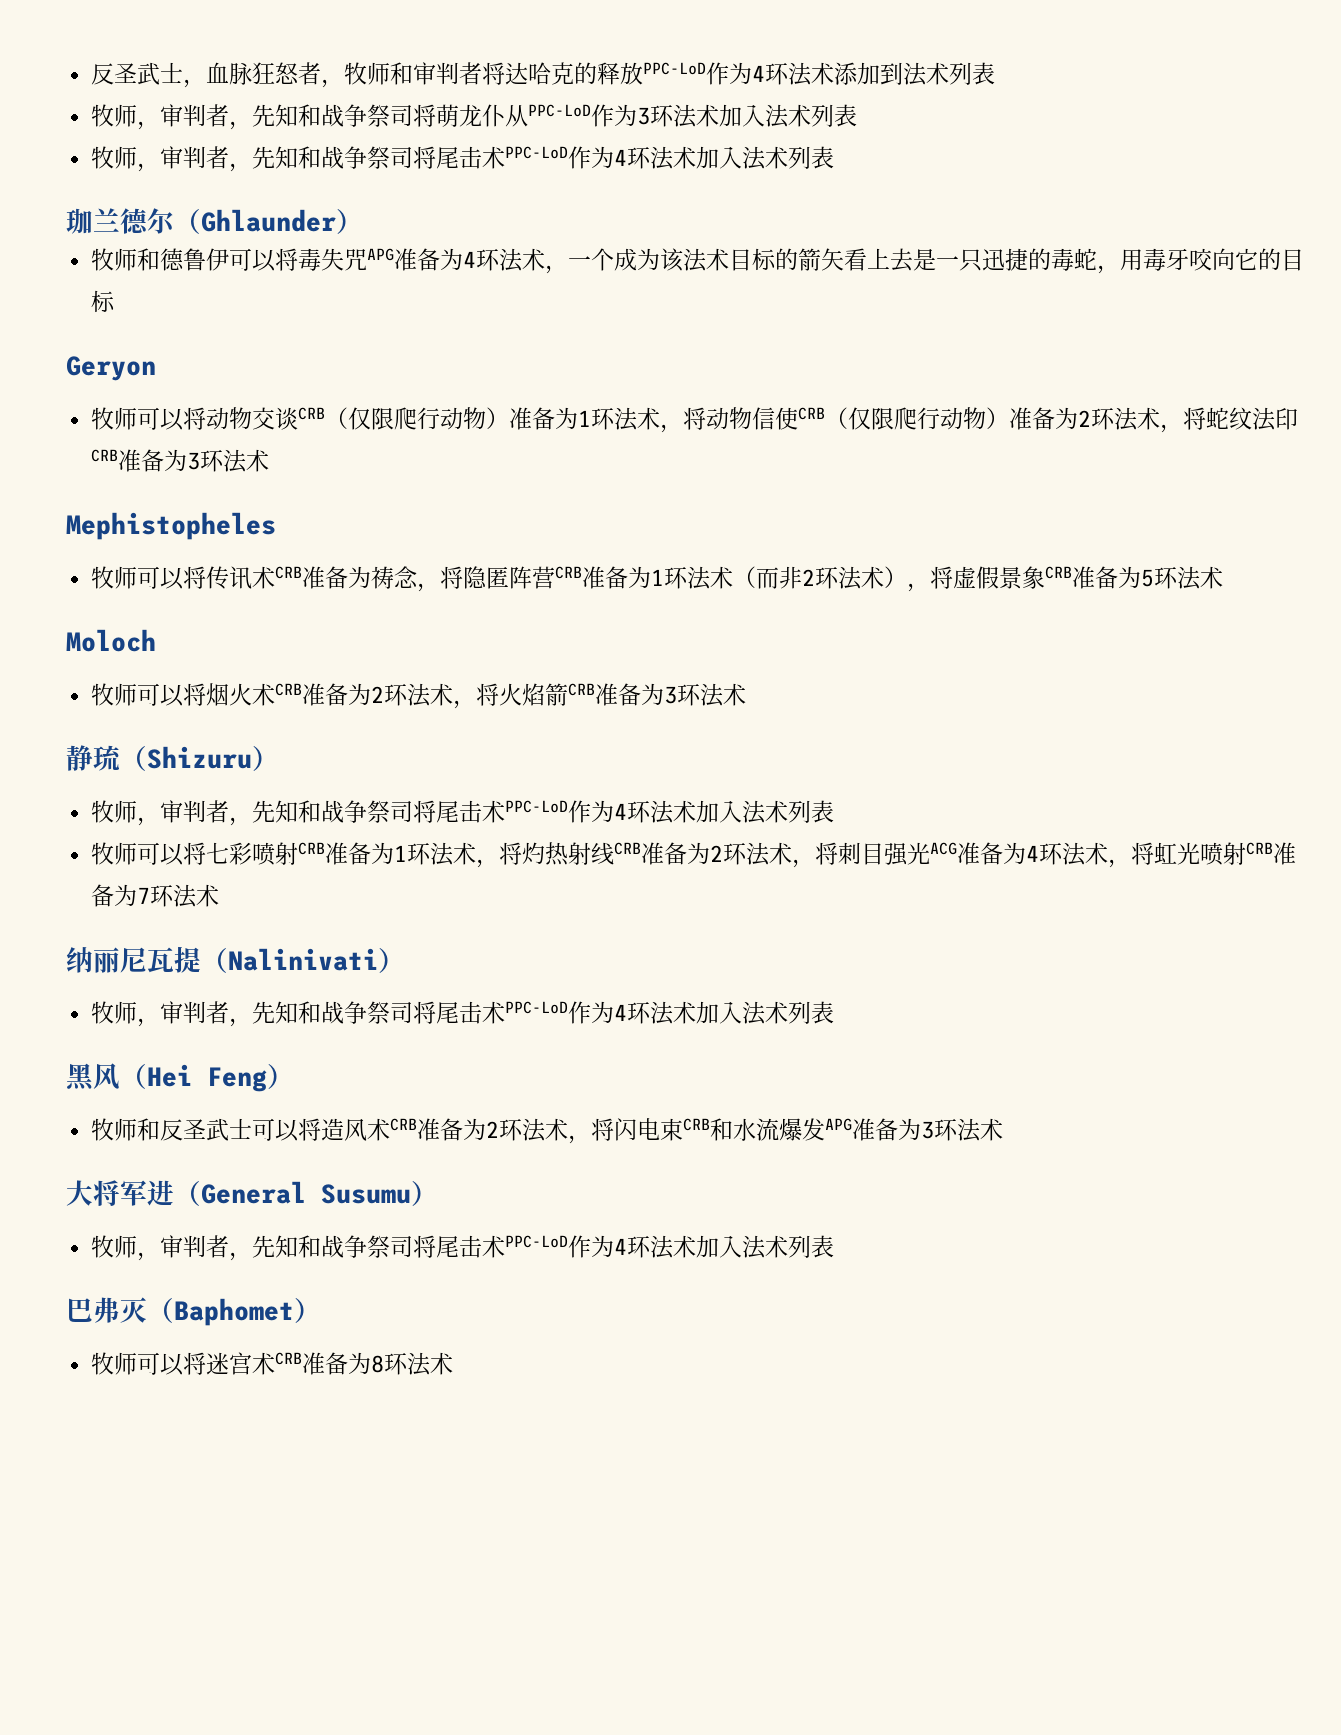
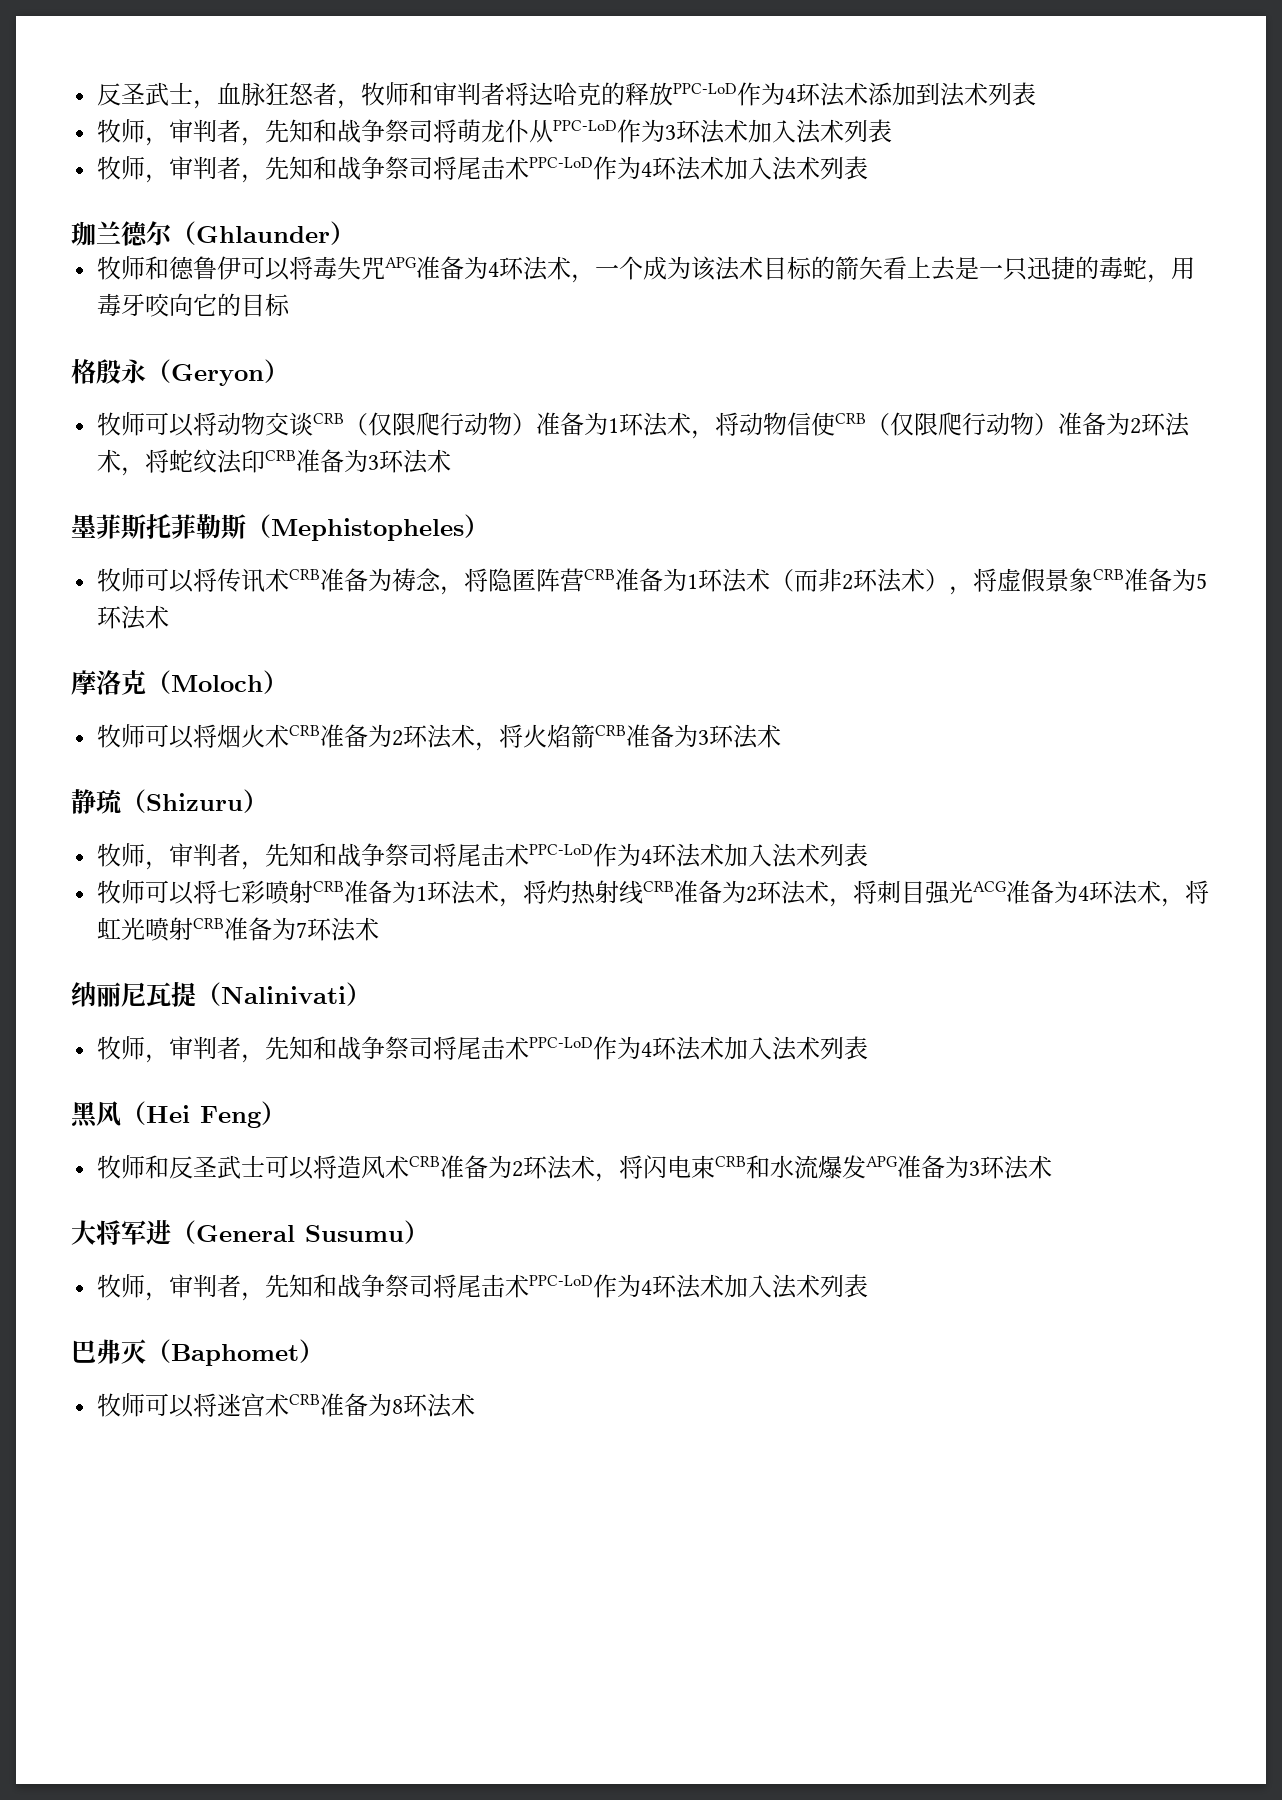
- Geryon
+ 格殷永（Geryon）
- Mephistopheles
+ 墨菲斯托菲勒斯（Mephistopheles）
- Moloch
+ 摩洛克（Moloch）

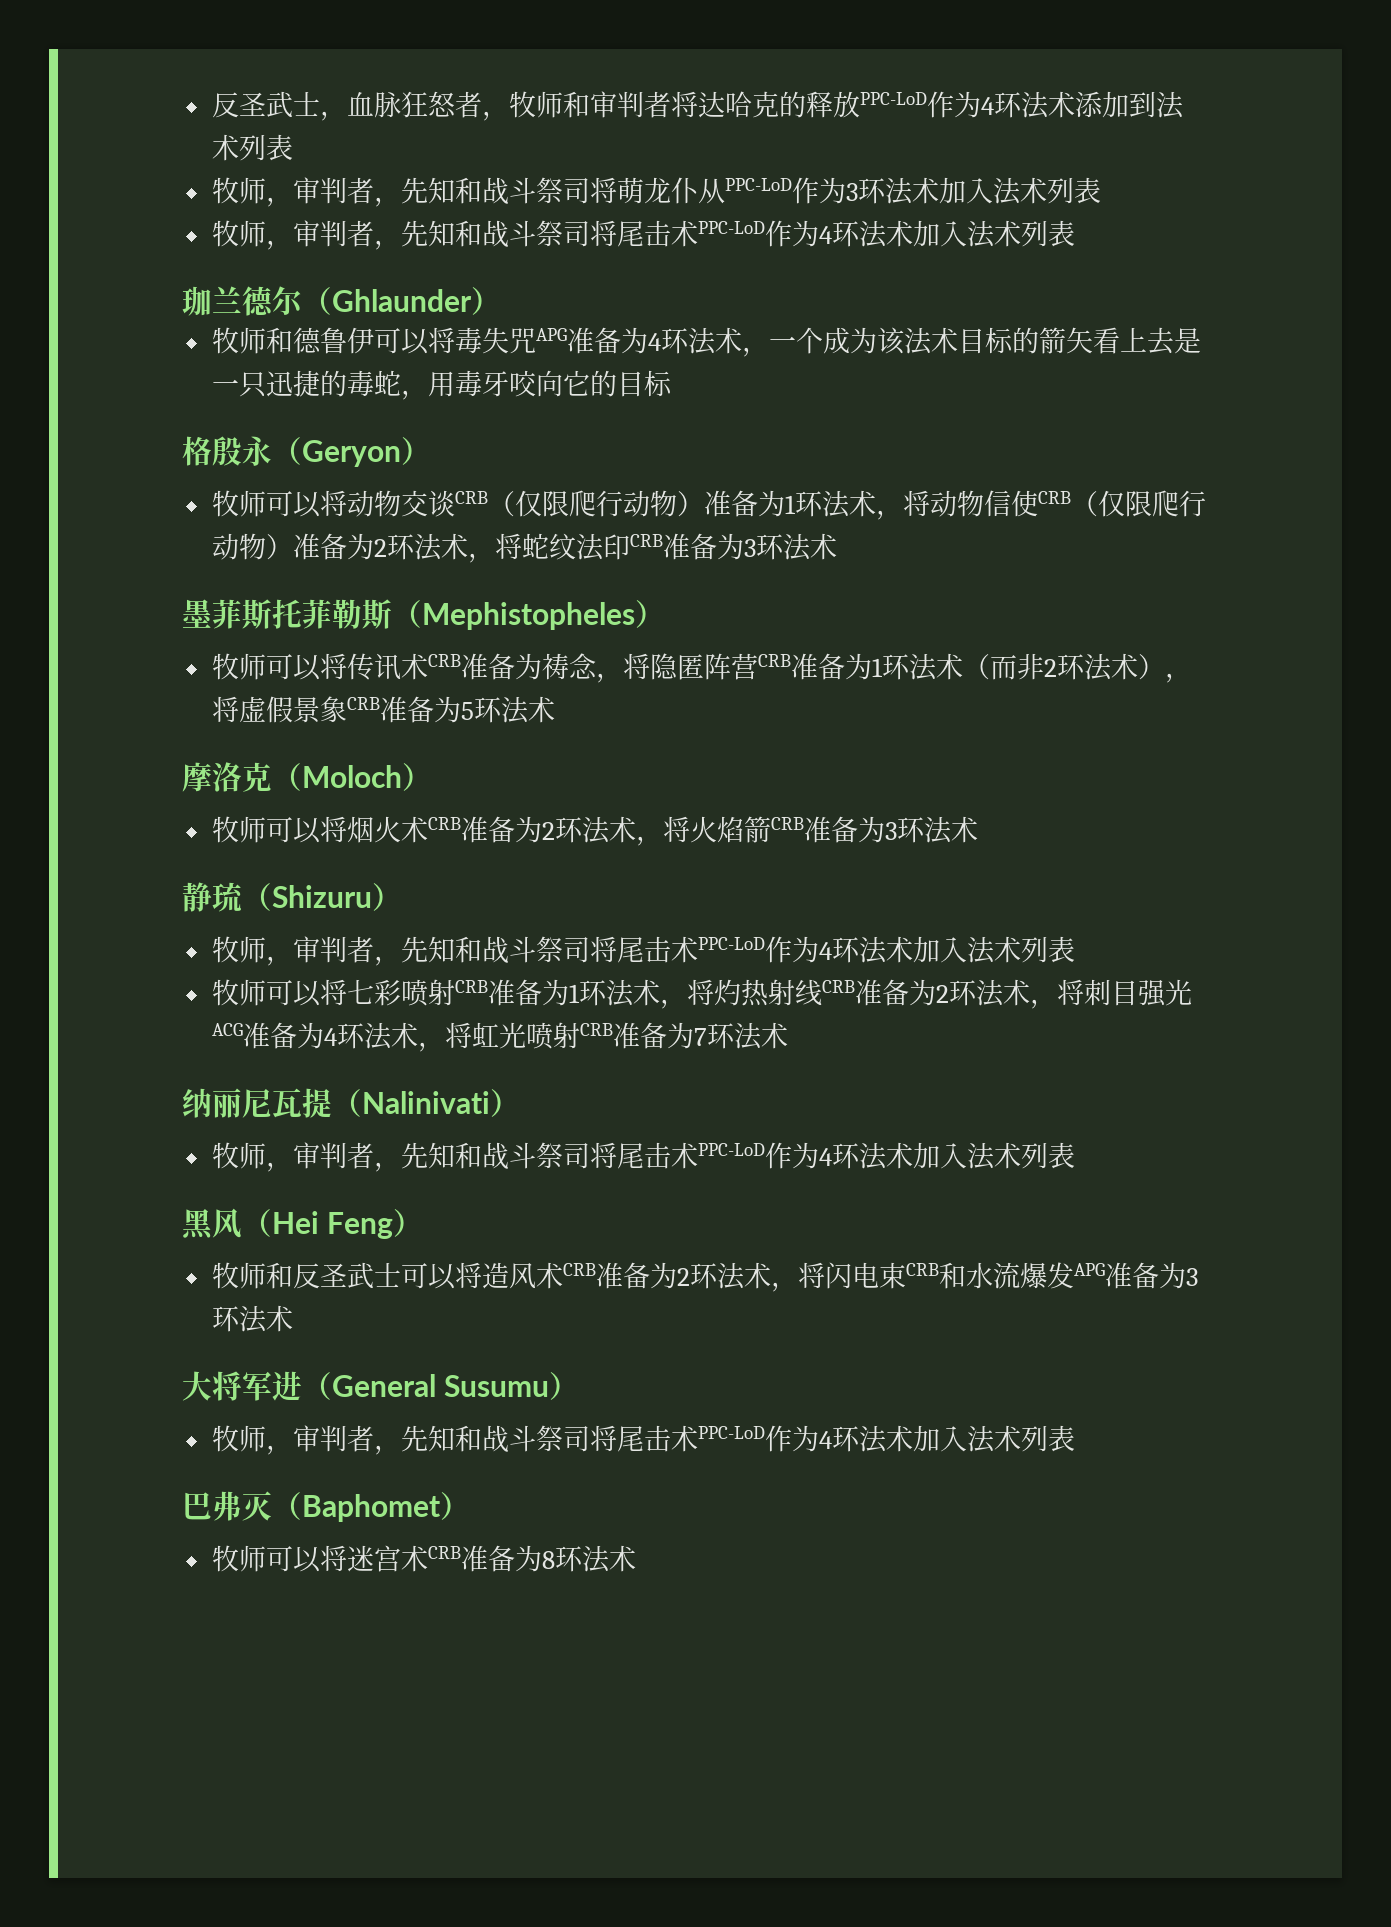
- 牧师，审判者，先知和战争祭司将萌龙仆从PPC-LoD作为3环法术加入法术列表
- 牧师，审判者，先知和战争祭司将尾击术PPC-LoD作为4环法术加入法术列表
+ 牧师，审判者，先知和战斗祭司将萌龙仆从PPC-LoD作为3环法术加入法术列表
+ 牧师，审判者，先知和战斗祭司将尾击术PPC-LoD作为4环法术加入法术列表
  静琉（Shizuru）
- 牧师，审判者，先知和战争祭司将尾击术PPC-LoD作为4环法术加入法术列表
+ 牧师，审判者，先知和战斗祭司将尾击术PPC-LoD作为4环法术加入法术列表
  纳丽尼瓦提（Nalinivati）
- 牧师，审判者，先知和战争祭司将尾击术PPC-LoD作为4环法术加入法术列表
+ 牧师，审判者，先知和战斗祭司将尾击术PPC-LoD作为4环法术加入法术列表
  大将军进（General Susumu）
- 牧师，审判者，先知和战争祭司将尾击术PPC-LoD作为4环法术加入法术列表
+ 牧师，审判者，先知和战斗祭司将尾击术PPC-LoD作为4环法术加入法术列表

